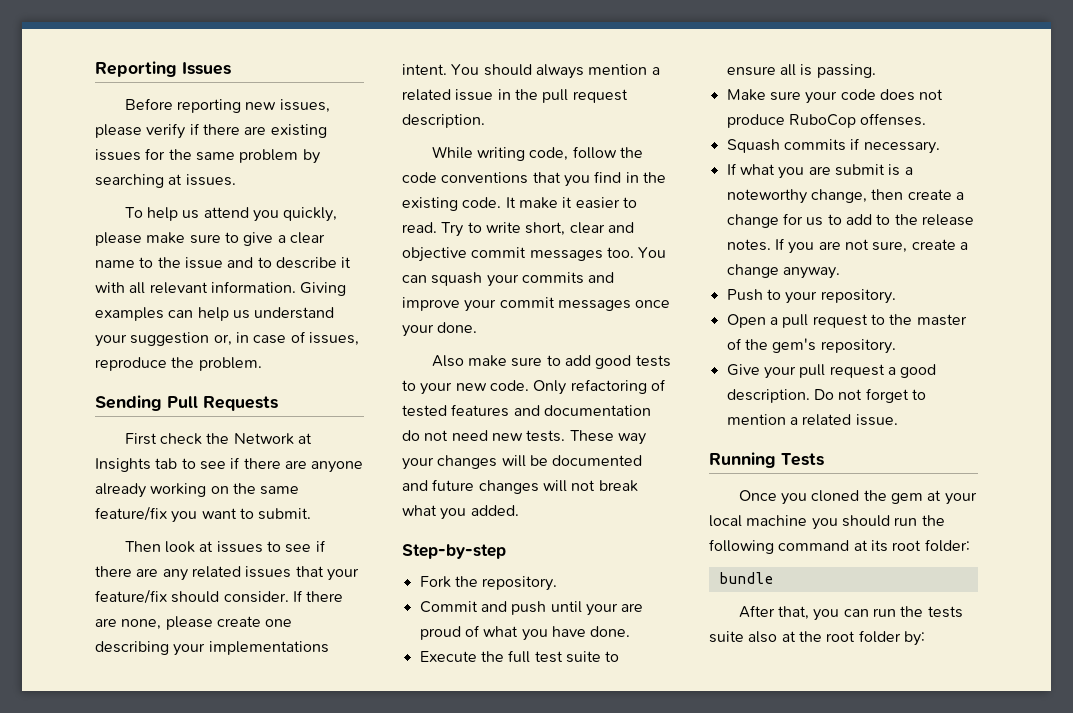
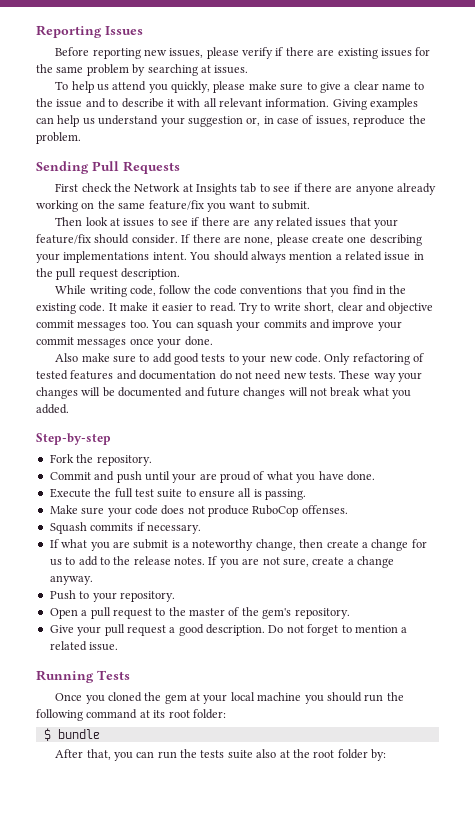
- bundle
+ $ bundle

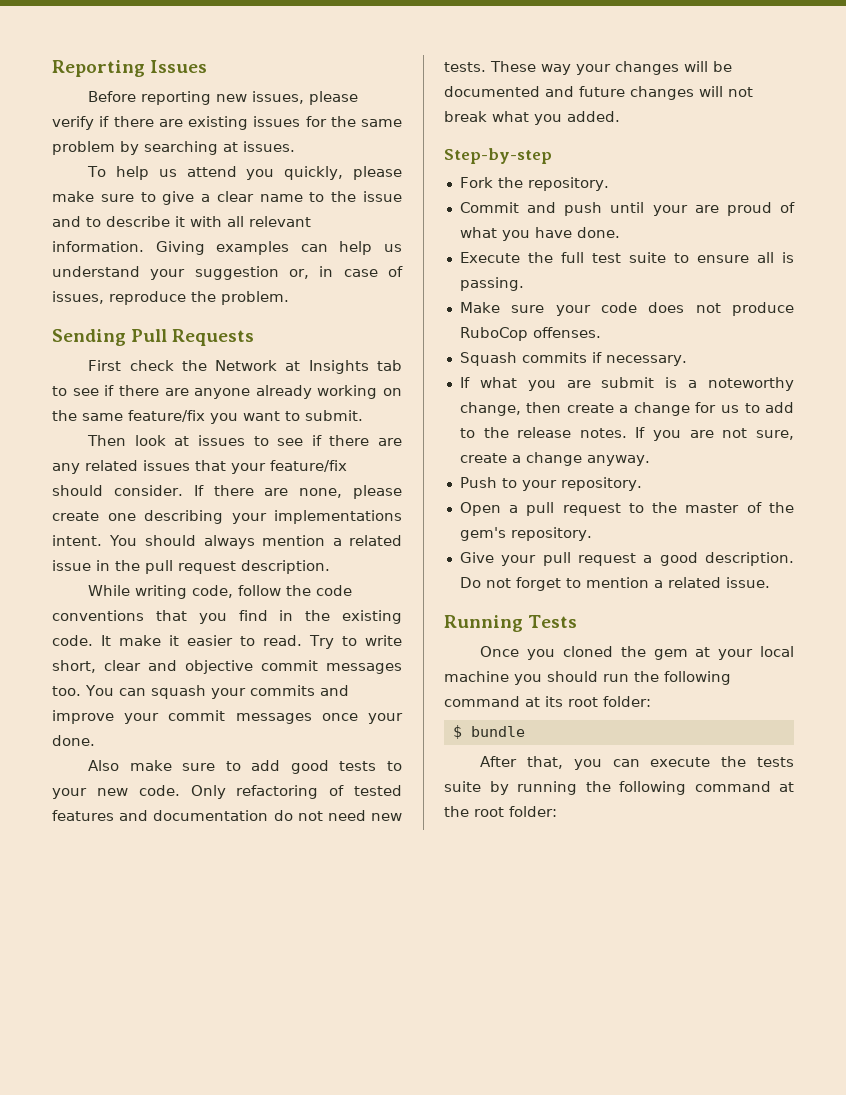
- After that, you can run the tests suite also at the root folder by:
+ After that, you can execute the tests suite by running the following command at the root folder:

